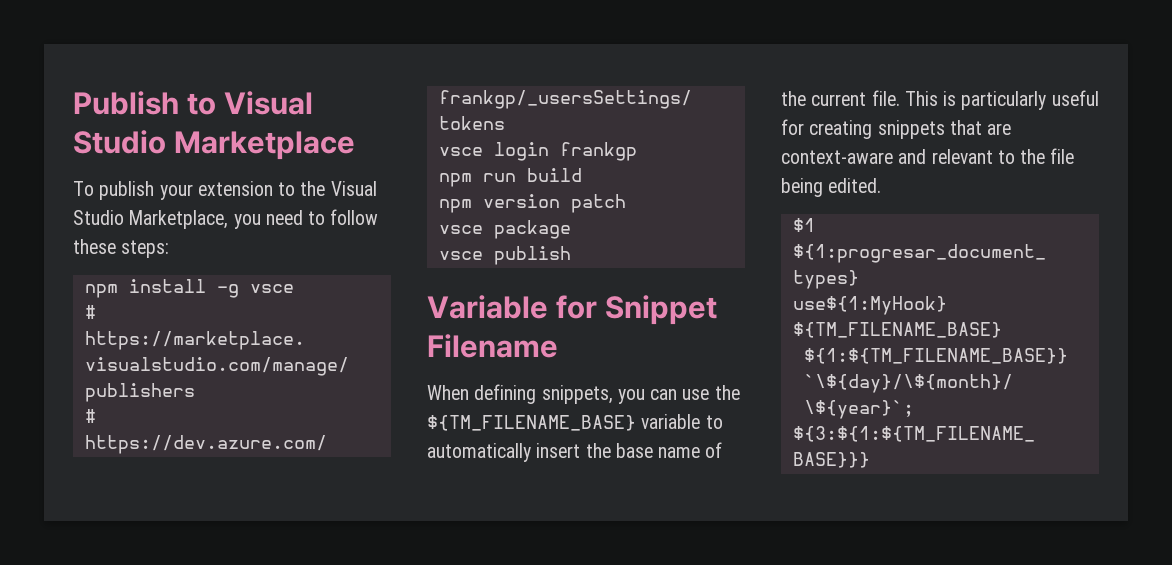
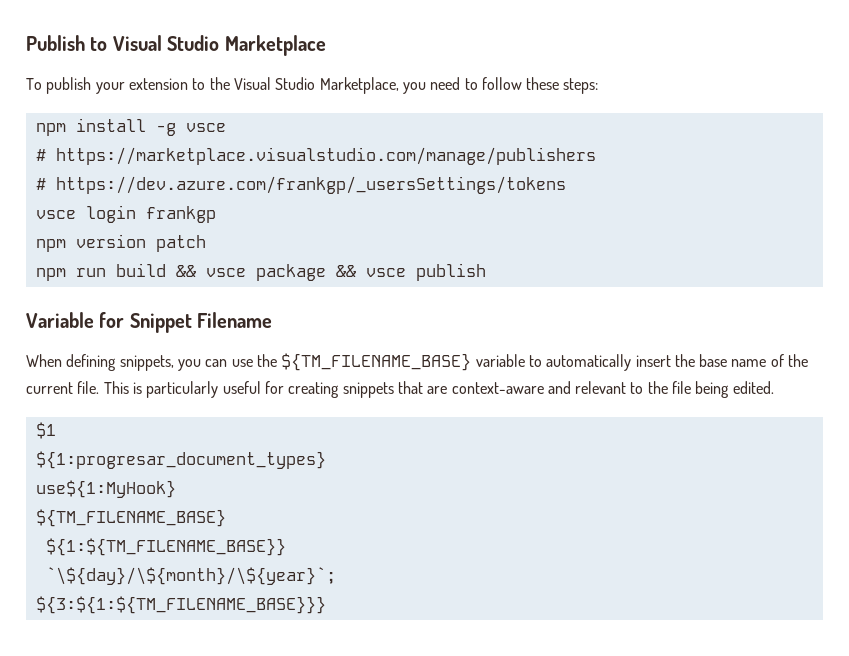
- npm run build
- vsce package
- vsce publish
+ npm run build && vsce package && vsce publish

